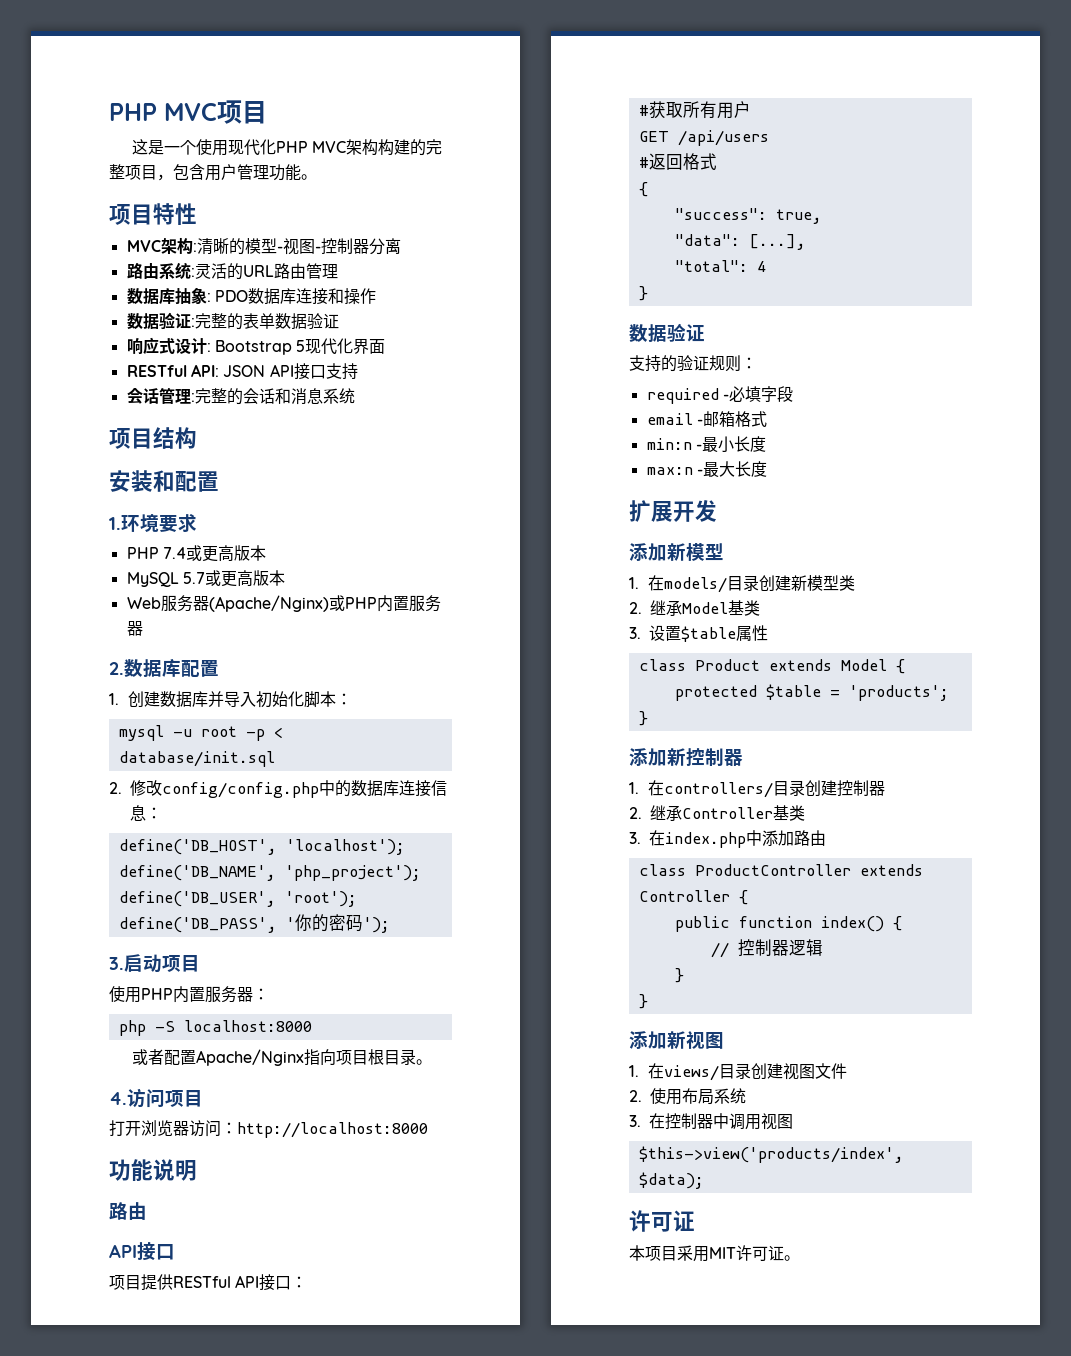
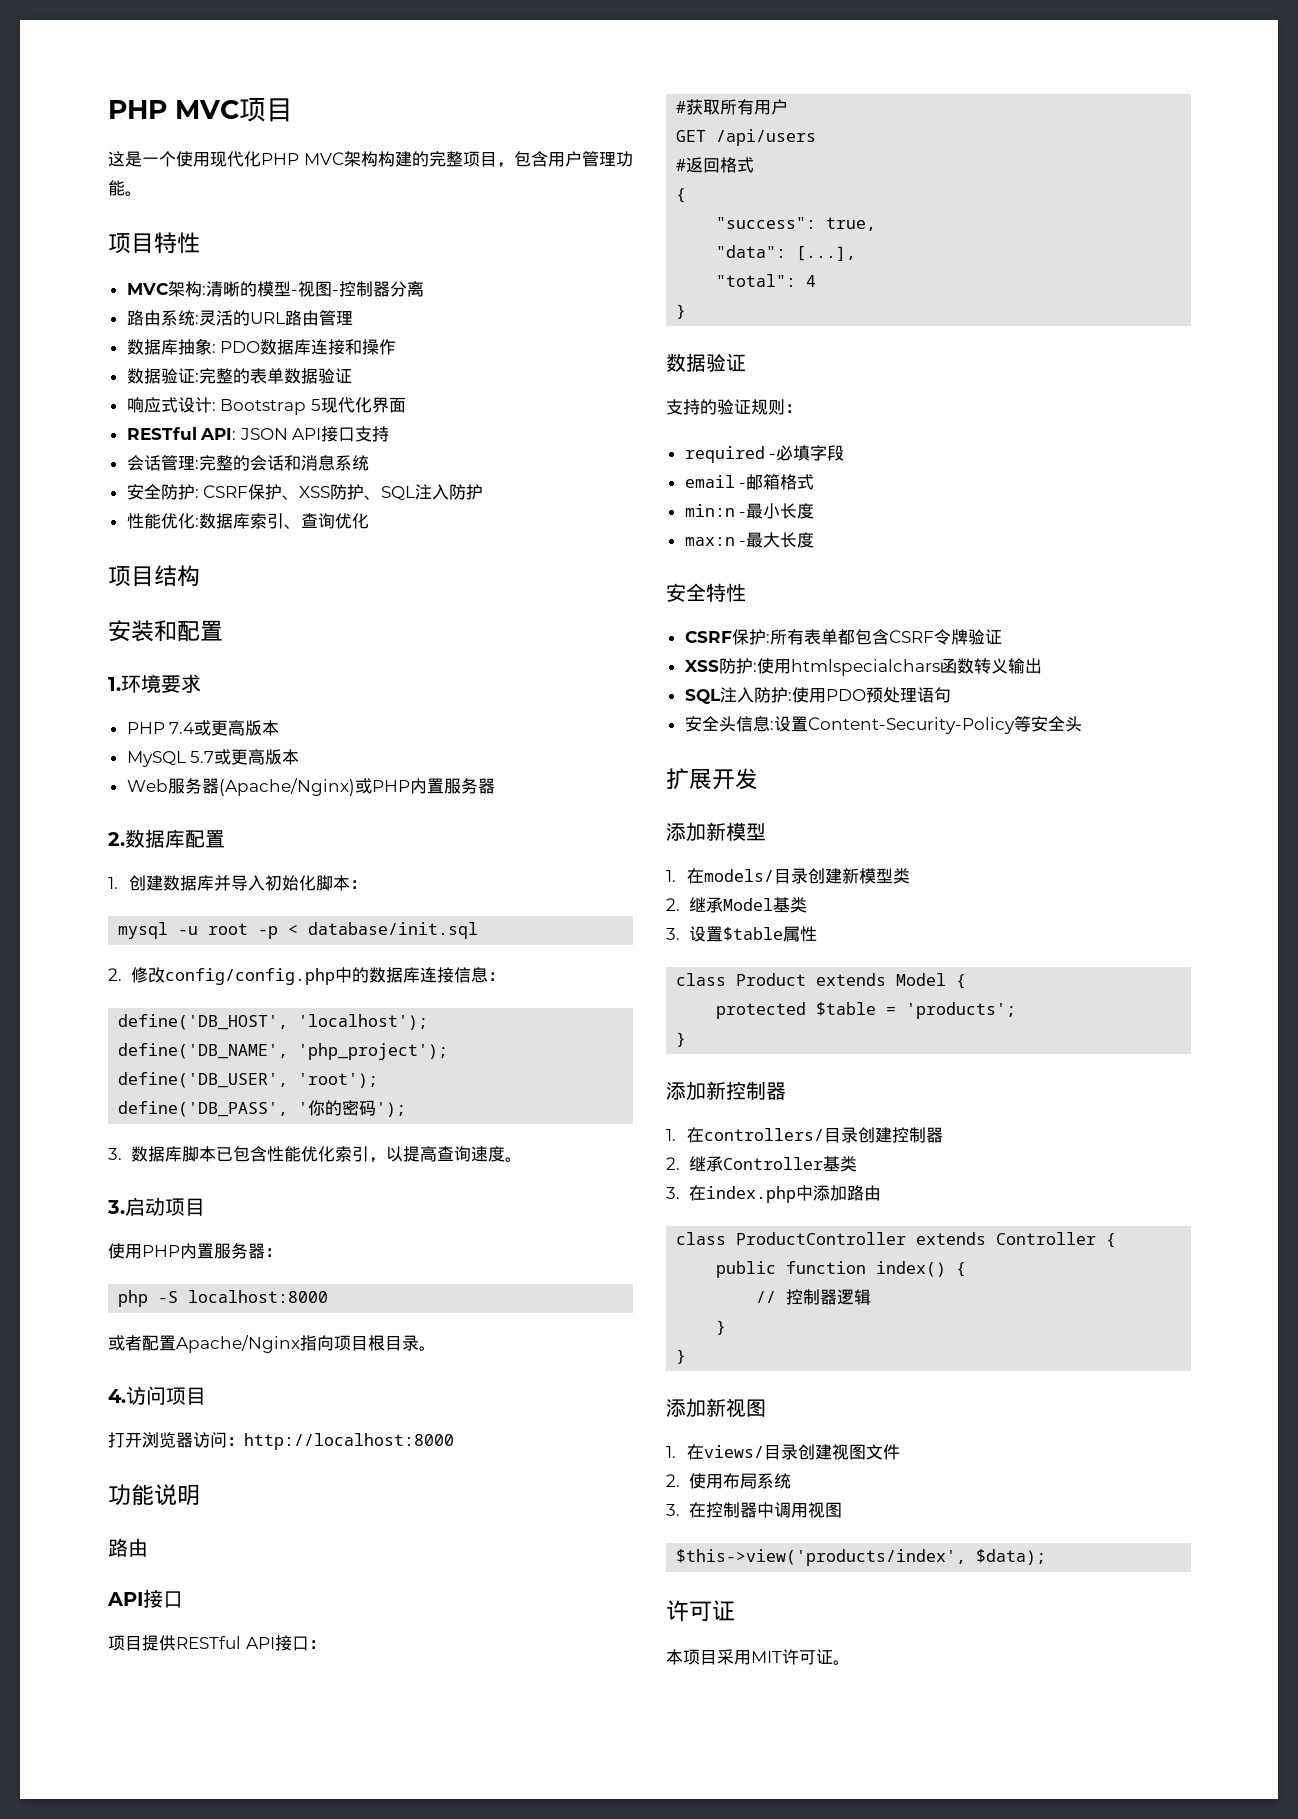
+ 安全防护: CSRF保护、XSS防护、SQL注入防护
+ 性能优化:数据库索引、查询优化
+ 3.数据库脚本已包含性能优化索引，以提高查询速度。
+ 安全特性
+ CSRF保护:所有表单都包含CSRF令牌验证
+ XSS防护:使用htmlspecialchars函数转义输出
+ SQL注入防护:使用PDO预处理语句
+ 安全头信息:设置Content-Security-Policy等安全头

